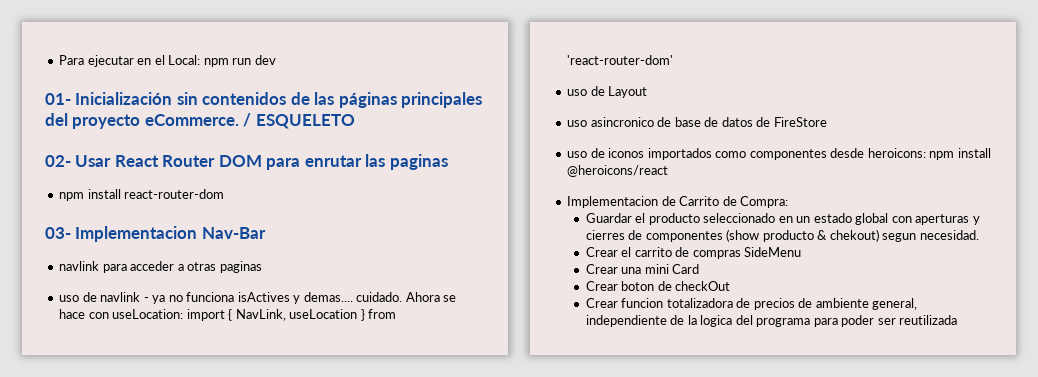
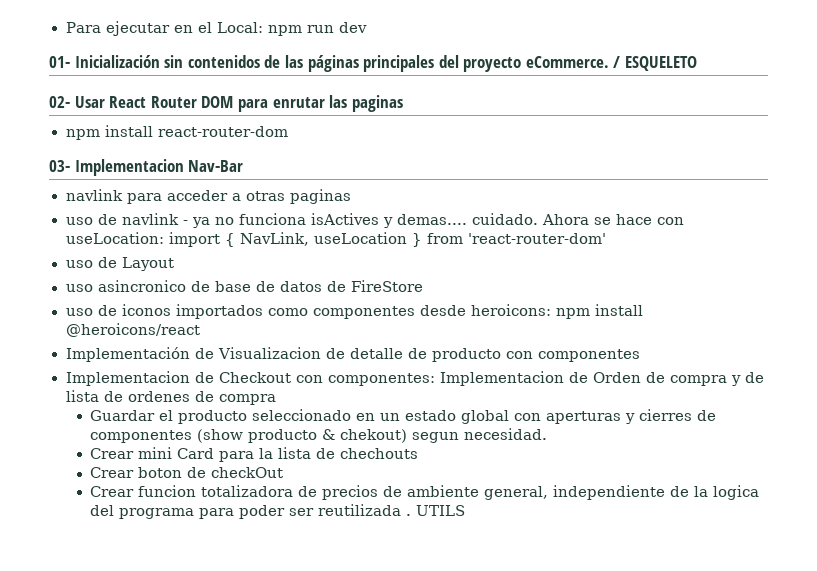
- Implementacion de Carrito de Compra:
+ Implementación de Visualizacion de detalle de producto con componentes
+ Implementacion de Checkout con componentes: Implementacion de Orden de compra y de lista de ordenes de compra
- Crear el carrito de compras SideMenu
- Crear una mini Card
+ Crear mini Card para la lista de chechouts
- Crear funcion totalizadora de precios de ambiente general, independiente de la logica del programa para poder ser reutilizada
+ Crear funcion totalizadora de precios de ambiente general, independiente de la logica del programa para poder ser reutilizada . UTILS

